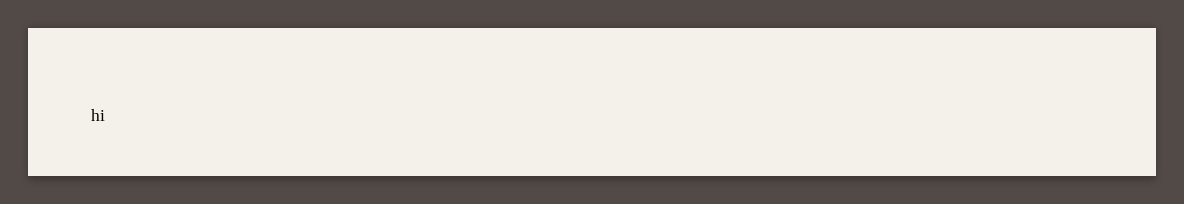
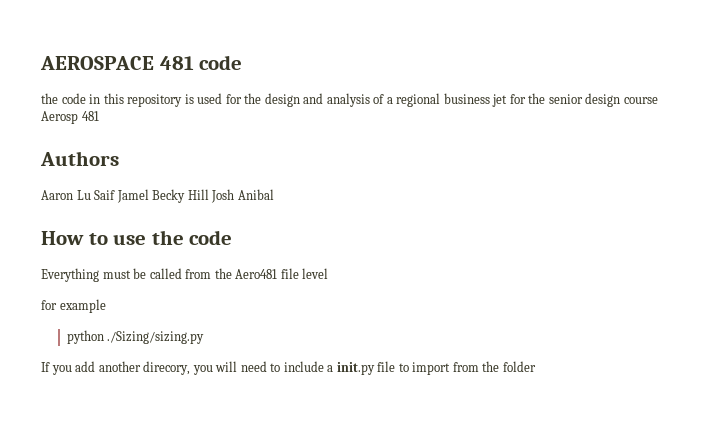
- hi
+ AEROSPACE 481 code
+ the code in this repository is used for the design and analysis of a regional business jet for the senior design course Aerosp 481
+ Authors
+ Aaron Lu Saif Jamel Becky Hill Josh Anibal
+ How to use the code
+ Everything must be called from the Aero481 file level
+ for example
+ python ./Sizing/sizing.py
+ If you add another direcory, you will need to include a init.py file to import from the folder

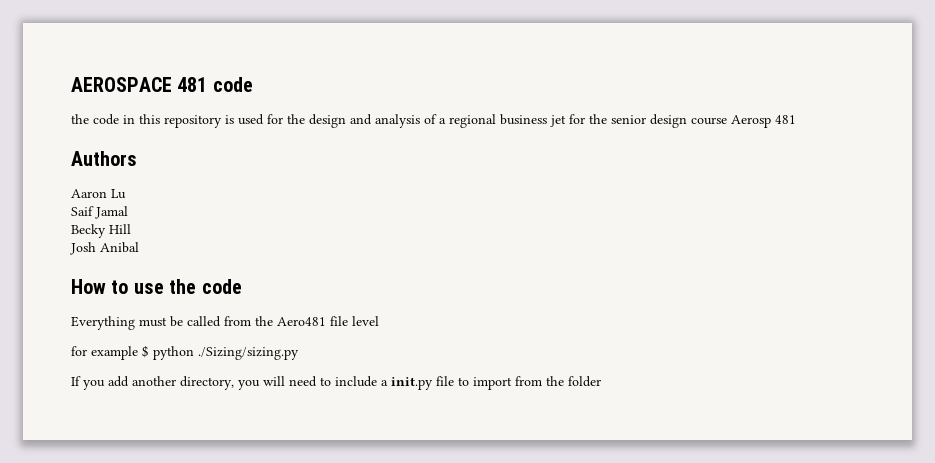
- Aaron Lu Saif Jamel Becky Hill Josh Anibal
+ Aaron Lu
+ Saif Jamal
+ Becky Hill
+ Josh Anibal
- for example
- python ./Sizing/sizing.py
+ for example $ python ./Sizing/sizing.py
- If you add another direcory, you will need to include a init.py file to import from the folder
+ If you add another directory, you will need to include a init.py file to import from the folder

